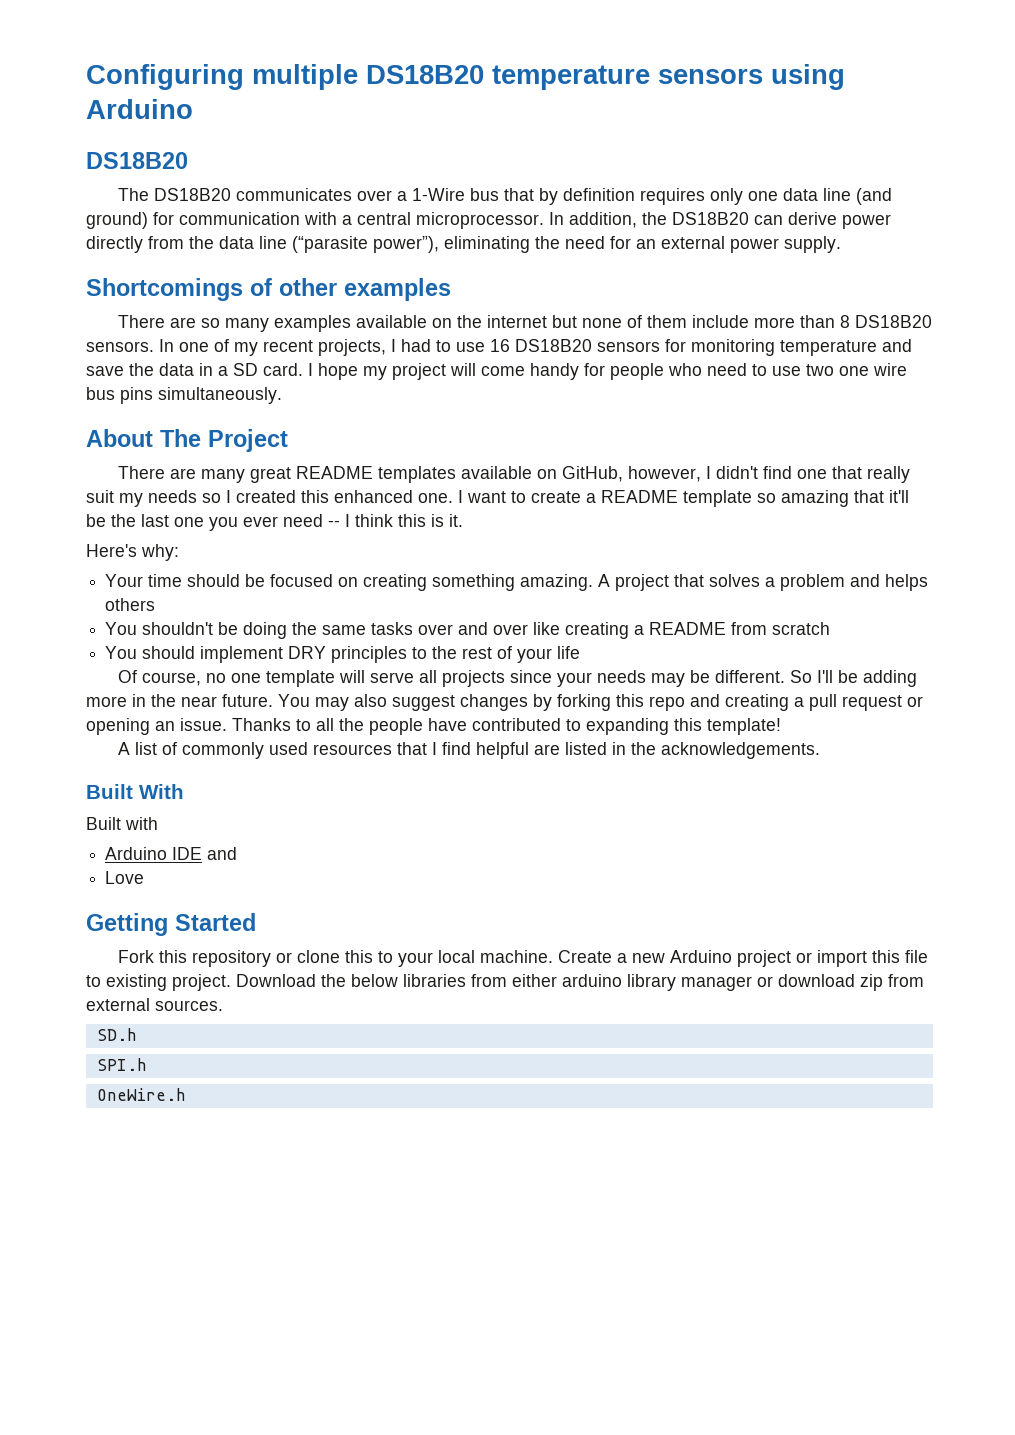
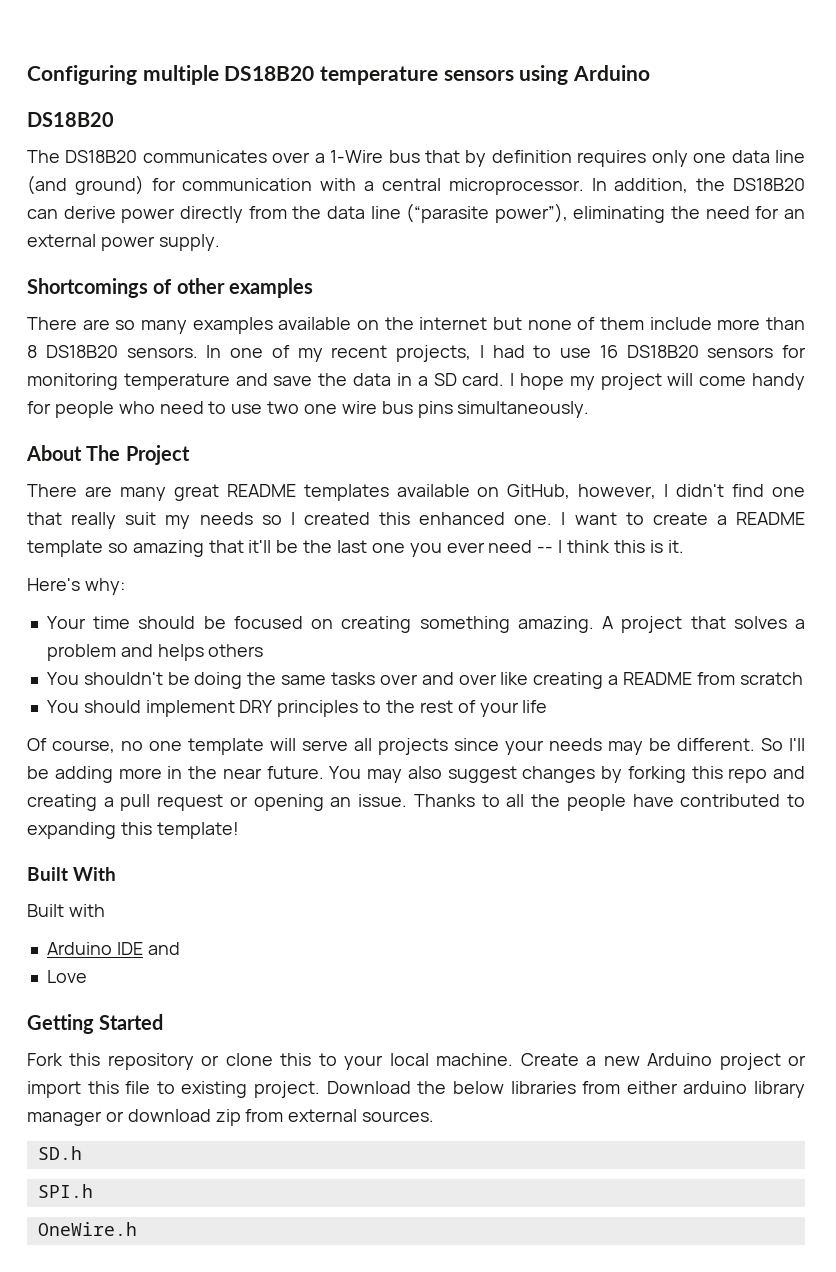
- A list of commonly used resources that I find helpful are listed in the acknowledgements.

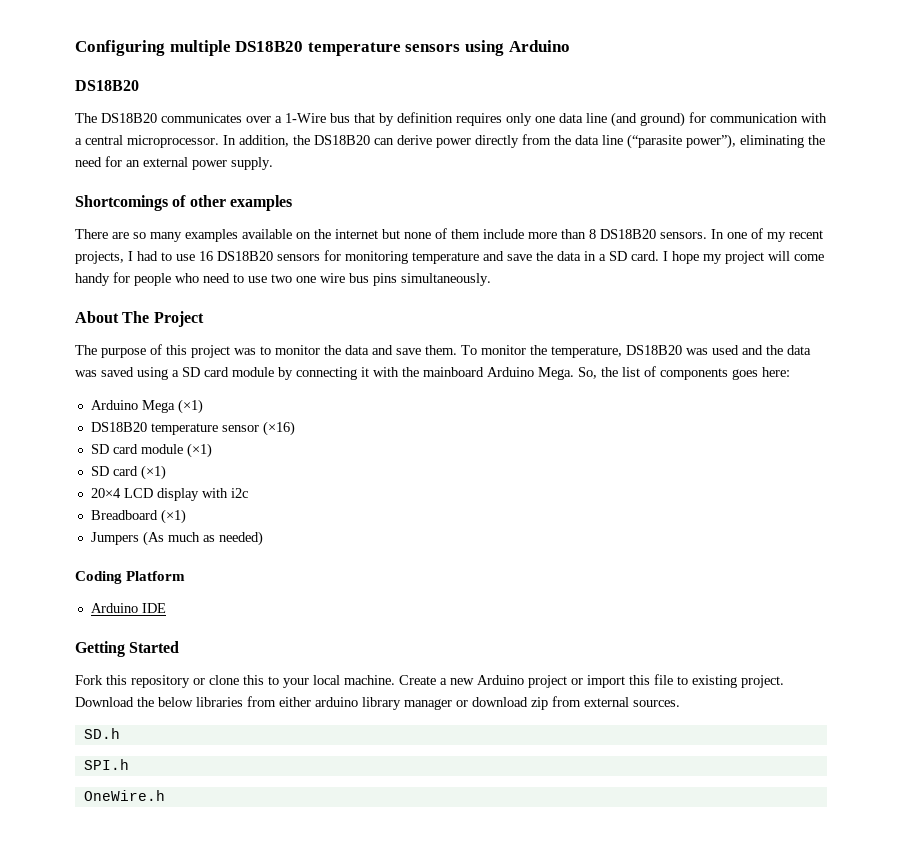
- There are many great README templates available on GitHub, however, I didn't find one that really suit my needs so I created this enhanced one. I want to create a README template so amazing that it'll be the last one you ever need -- I think this is it.
- Here's why:
- Your time should be focused on creating something amazing. A project that solves a problem and helps others
- You shouldn't be doing the same tasks over and over like creating a README from scratch
- You should implement DRY principles to the rest of your life
- Of course, no one template will serve all projects since your needs may be different. So I'll be adding more in the near future. You may also suggest changes by forking this repo and creating a pull request or opening an issue. Thanks to all the people have contributed to expanding this template!
- Built With
- Built with
+ The purpose of this project was to monitor the data and save them. To monitor the temperature, DS18B20 was used and the data was saved using a SD card module by connecting it with the mainboard Arduino Mega. So, the list of components goes here:
+ Arduino Mega (×1)
+ DS18B20 temperature sensor (×16)
+ SD card module (×1)
+ SD card (×1)
+ 20×4 LCD display with i2c
+ Breadboard (×1)
+ Jumpers (As much as needed)
+ Coding Platform
- Arduino IDE and
- Love
+ Arduino IDE

